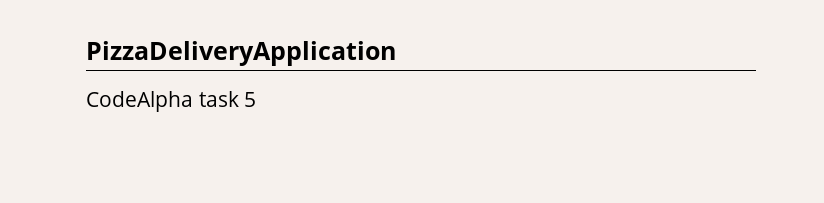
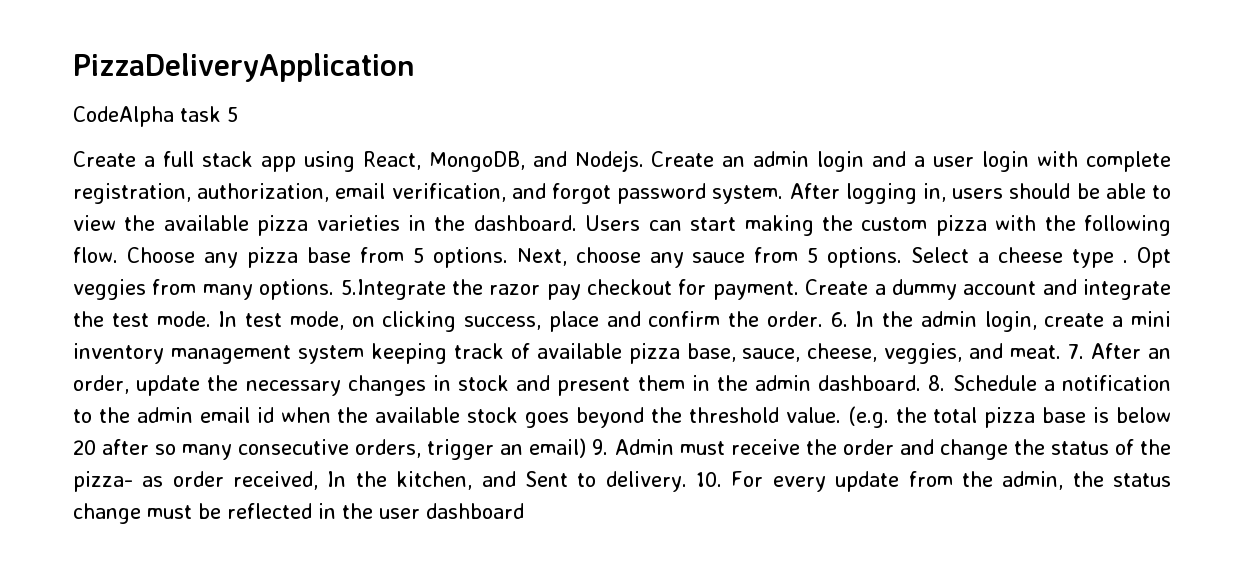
+ Create a full stack app using React, MongoDB, and Nodejs. Create an admin login and a user login with complete registration, authorization, email verification, and forgot password system. After logging in, users should be able to view the available pizza varieties in the dashboard. Users can start making the custom pizza with the following flow. Choose any pizza base from 5 options. Next, choose any sauce from 5 options. Select a cheese type . Opt veggies from many options. 5.Integrate the razor pay checkout for payment. Create a dummy account and integrate the test mode. In test mode, on clicking success, place and confirm the order. 6. In the admin login, create a mini inventory management system keeping track of available pizza base, sauce, cheese, veggies, and meat. 7. After an order, update the necessary changes in stock and present them in the admin dashboard. 8. Schedule a notification to the admin email id when the available stock goes beyond the threshold value. (e.g. the total pizza base is below 20 after so many consecutive orders, trigger an email) 9. Admin must receive the order and change the status of the pizza- as order received, In the kitchen, and Sent to delivery. 10. For every update from the admin, the status change must be reflected in the user dashboard

